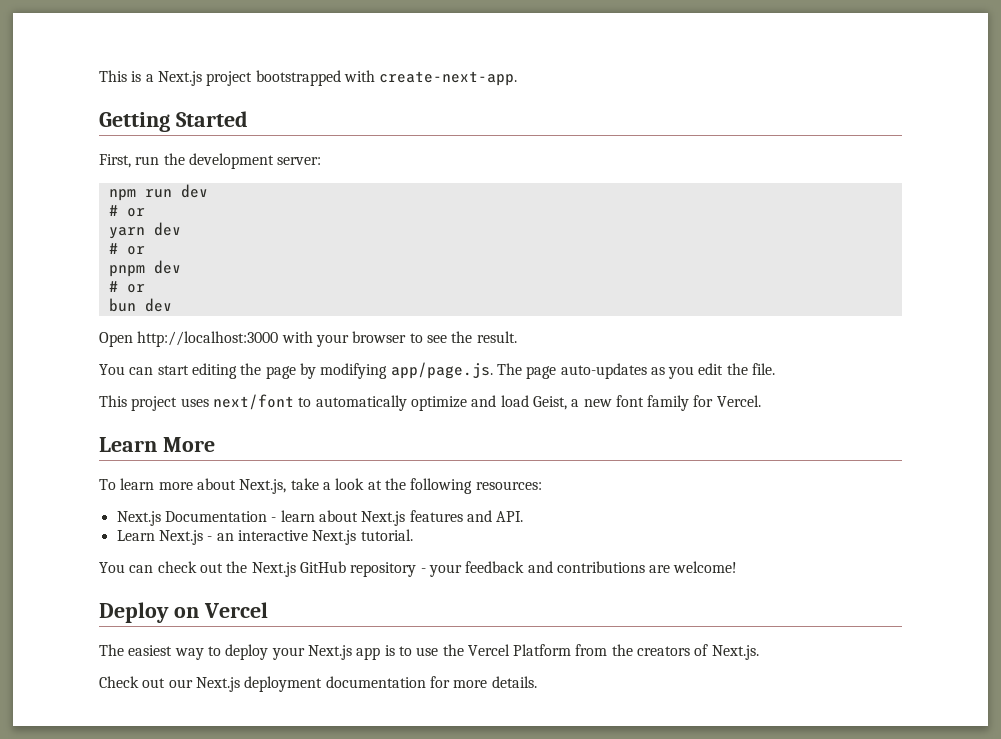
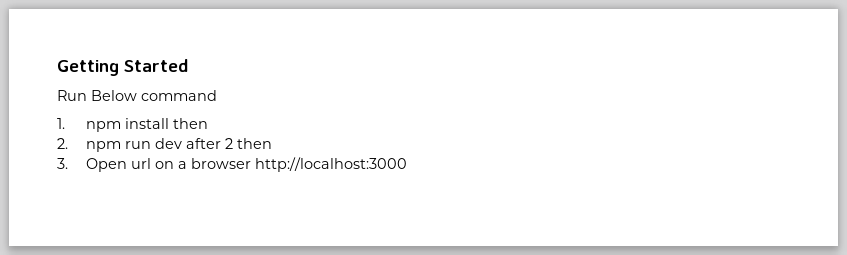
- This is a Next.js project bootstrapped with create-next-app.
  Getting Started
- First, run the development server:
- npm run dev
- # or
- yarn dev
- # or
- pnpm dev
- # or
- bun dev
- Open http://localhost:3000 with your browser to see the result.
- You can start editing the page by modifying app/page.js. The page auto-updates as you edit the file.
- This project uses next/font to automatically optimize and load Geist, a new font family for Vercel.
- Learn More
- To learn more about Next.js, take a look at the following resources:
- Next.js Documentation - learn about Next.js features and API.
- Learn Next.js - an interactive Next.js tutorial.
- You can check out the Next.js GitHub repository - your feedback and contributions are welcome!
- Deploy on Vercel
- The easiest way to deploy your Next.js app is to use the Vercel Platform from the creators of Next.js.
- Check out our Next.js deployment documentation for more details.
+ Run Below command
+ 1. npm install then
+ 2. npm run dev after 2 then
+ 3. Open url on a browser http://localhost:3000

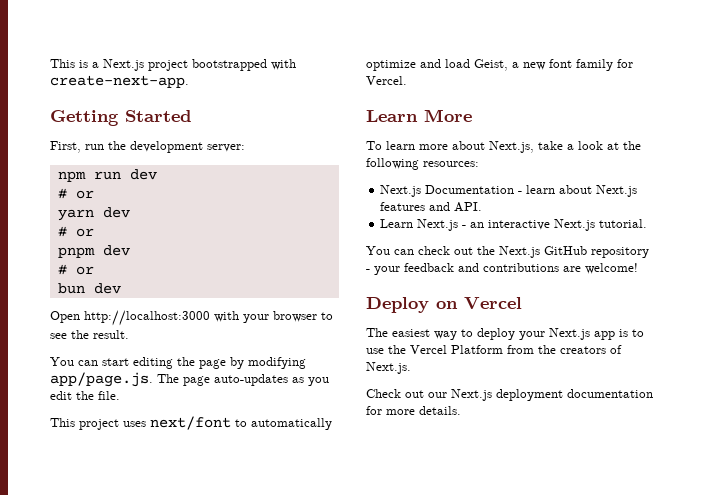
+ This is a Next.js project bootstrapped with create-next-app.
  Getting Started
- Run Below command
- 1. npm install then
- 2. npm run dev after 2 then
- 3. Open url on a browser http://localhost:3000
+ First, run the development server:
+ npm run dev
+ # or
+ yarn dev
+ # or
+ pnpm dev
+ # or
+ bun dev
+ Open http://localhost:3000 with your browser to see the result.
+ You can start editing the page by modifying app/page.js. The page auto-updates as you edit the file.
+ This project uses next/font to automatically optimize and load Geist, a new font family for Vercel.
+ Learn More
+ To learn more about Next.js, take a look at the following resources:
+ Next.js Documentation - learn about Next.js features and API.
+ Learn Next.js - an interactive Next.js tutorial.
+ You can check out the Next.js GitHub repository - your feedback and contributions are welcome!
+ Deploy on Vercel
+ The easiest way to deploy your Next.js app is to use the Vercel Platform from the creators of Next.js.
+ Check out our Next.js deployment documentation for more details.

